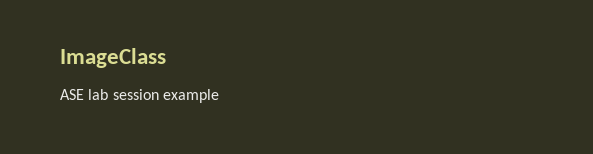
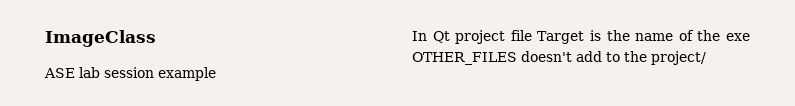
+ In Qt project file Target is the name of the exe OTHER_FILES doesn't add to the project/

